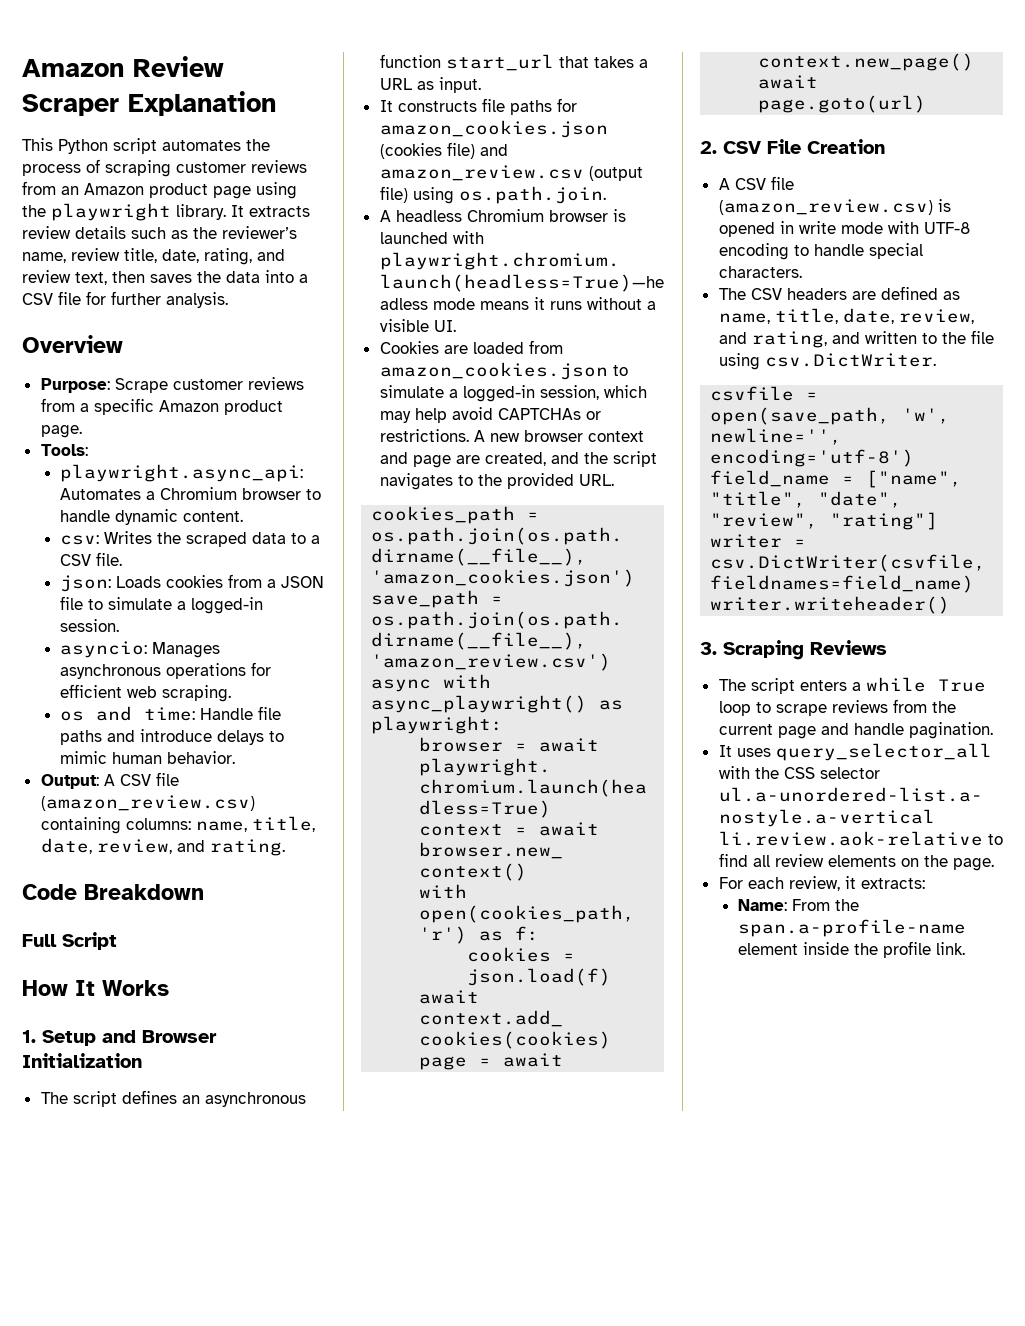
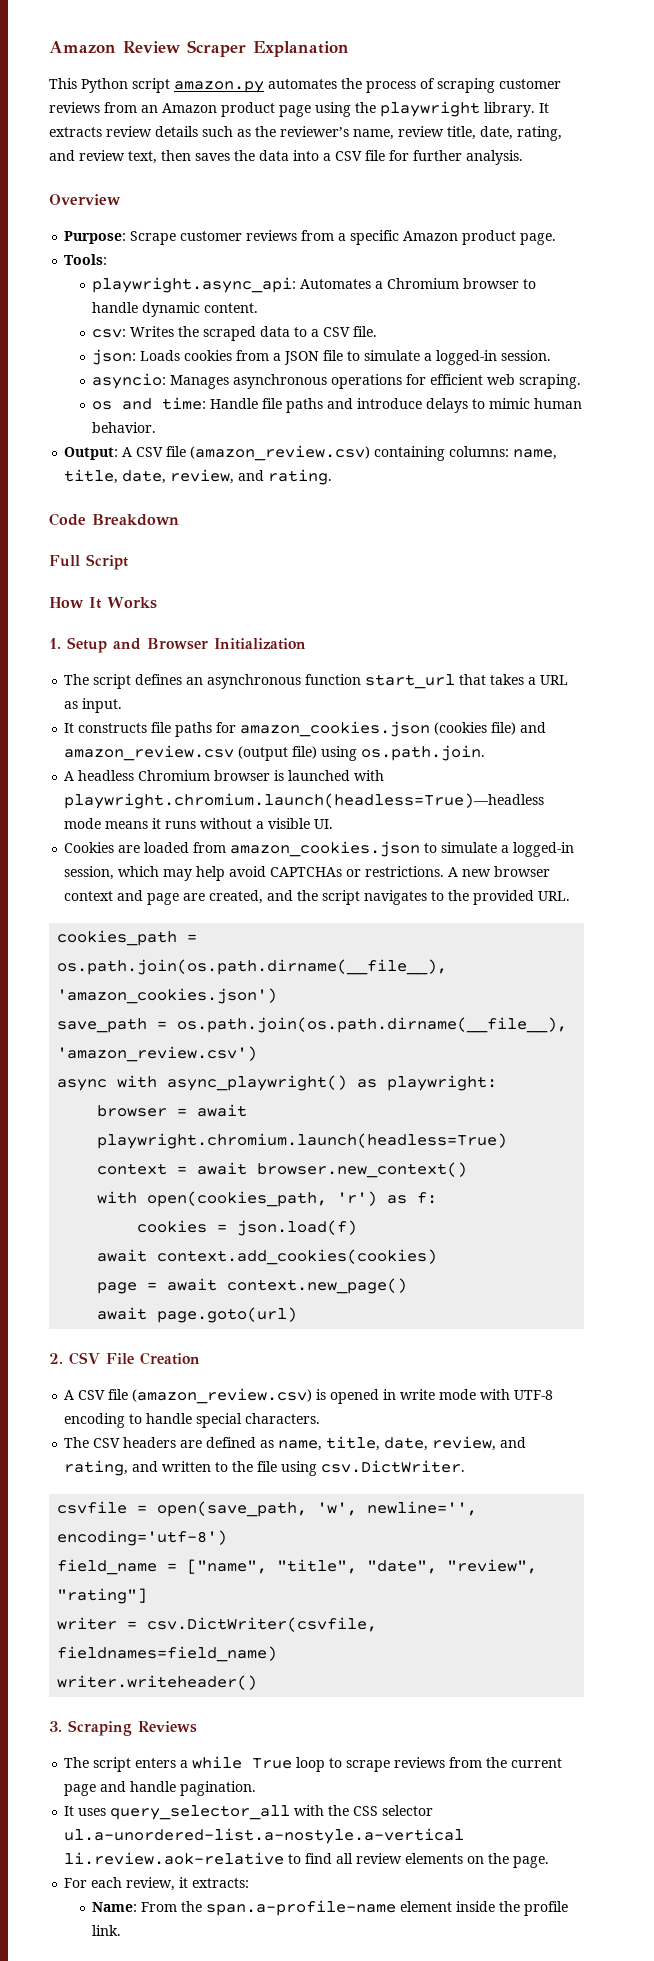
- This Python script automates the process of scraping customer reviews from an Amazon product page using the playwright library.
+ This Python script amazon.py automates the process of scraping customer reviews from an Amazon product page using the playwright library.

